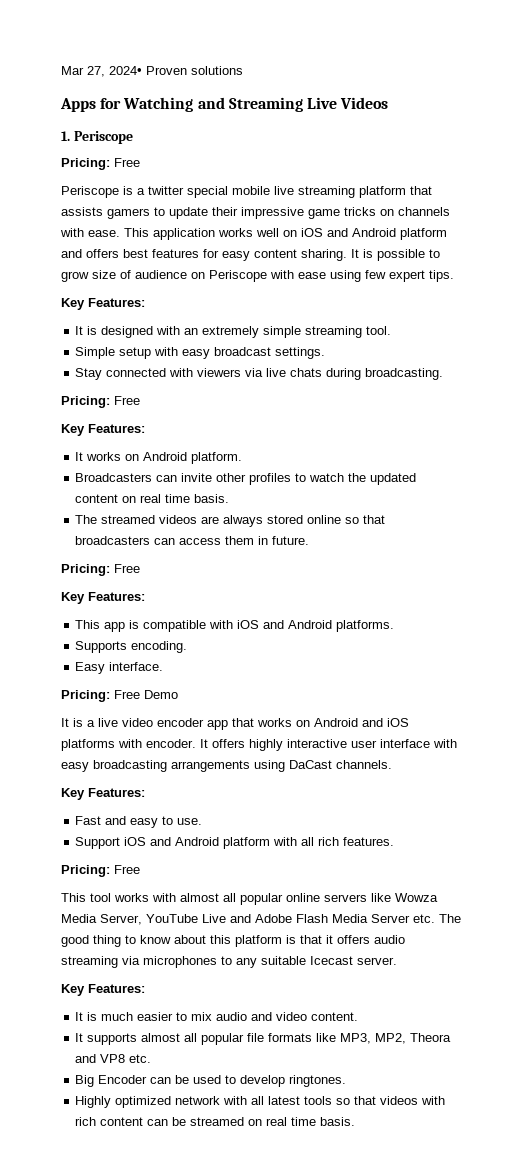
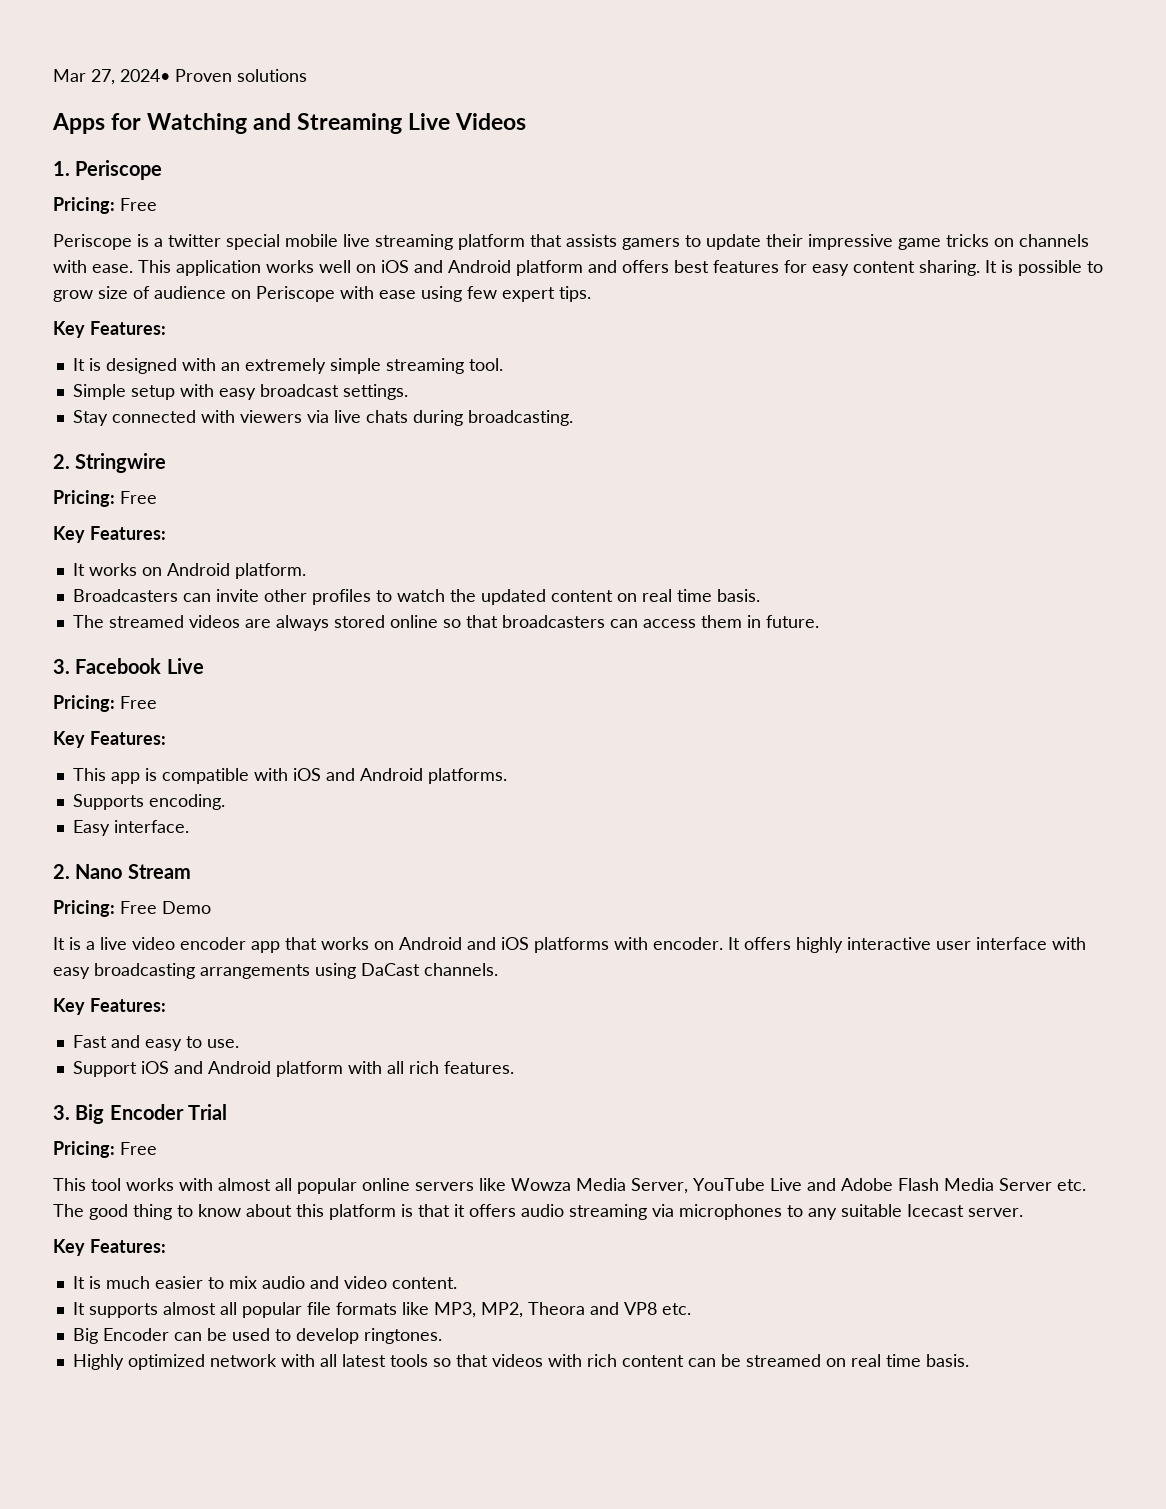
+ 2. Stringwire
+ 3. Facebook Live
+ 2. Nano Stream
+ 3. Big Encoder Trial

